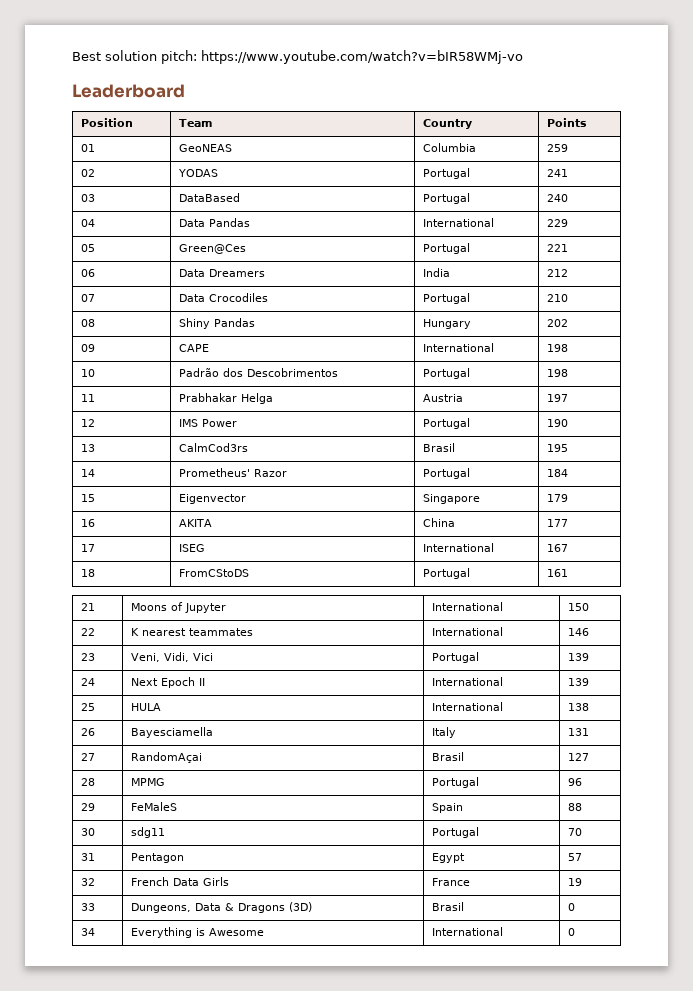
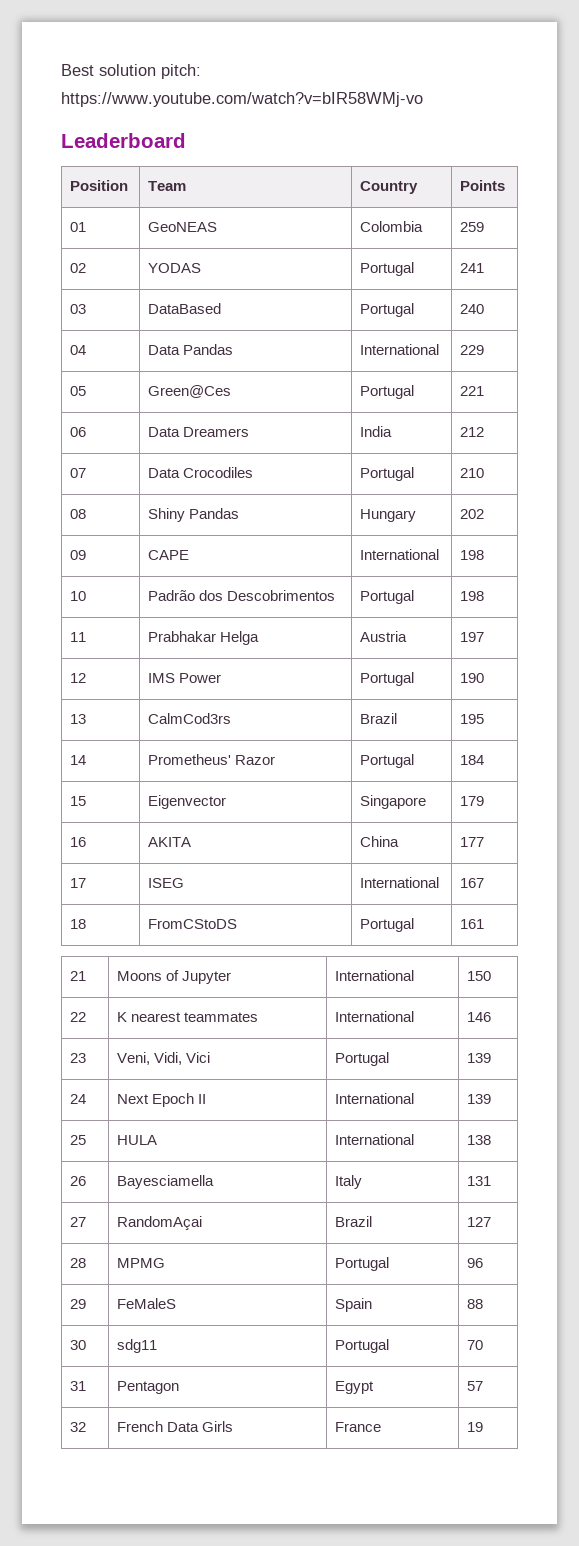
- 01 | GeoNEAS | Columbia | 259
+ 01 | GeoNEAS | Colombia | 259
- 13 | CalmCod3rs | Brasil | 195
+ 13 | CalmCod3rs | Brazil | 195
- 27 | RandomAçai | Brasil | 127
+ 27 | RandomAçai | Brazil | 127
- 33 | Dungeons, Data & Dragons (3D) | Brasil | 0
- 34 | Everything is Awesome | International | 0

